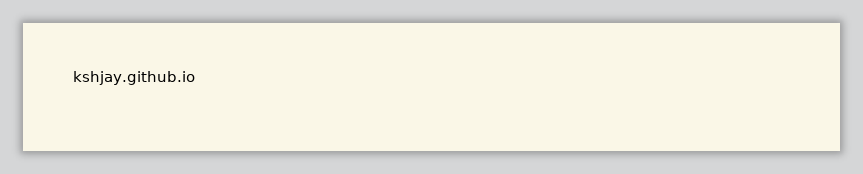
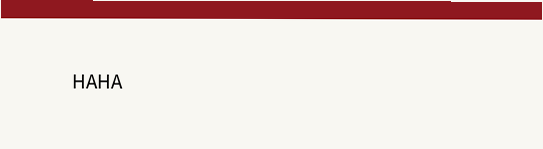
- kshjay.github.io
+ HAHA

